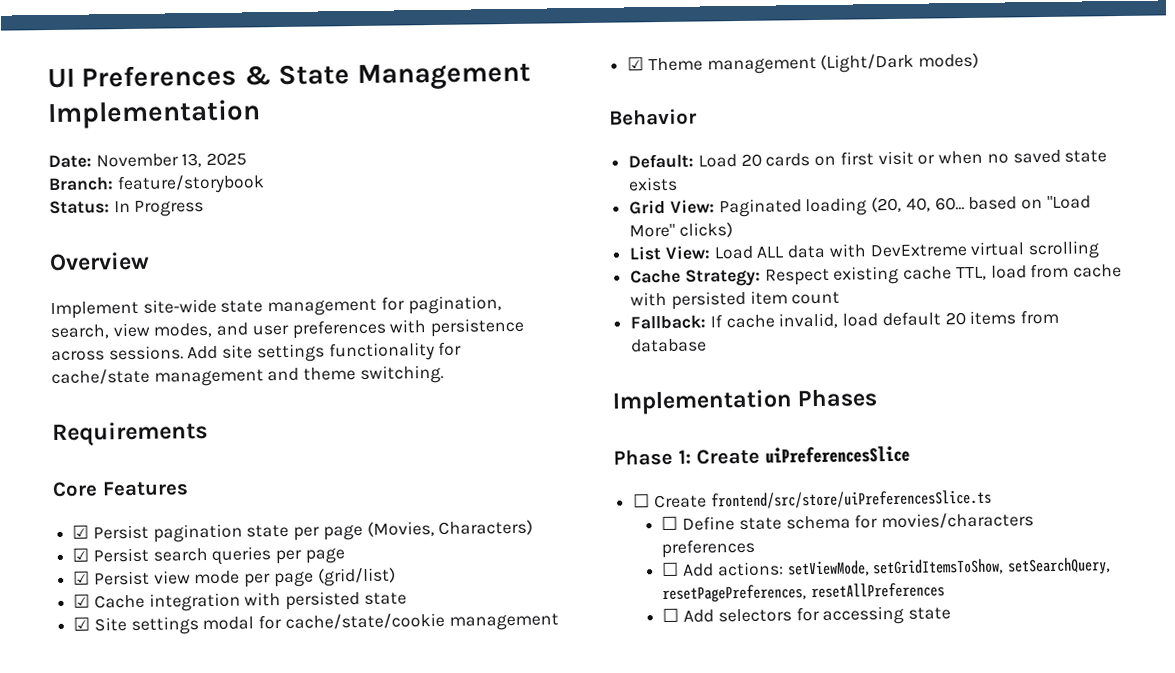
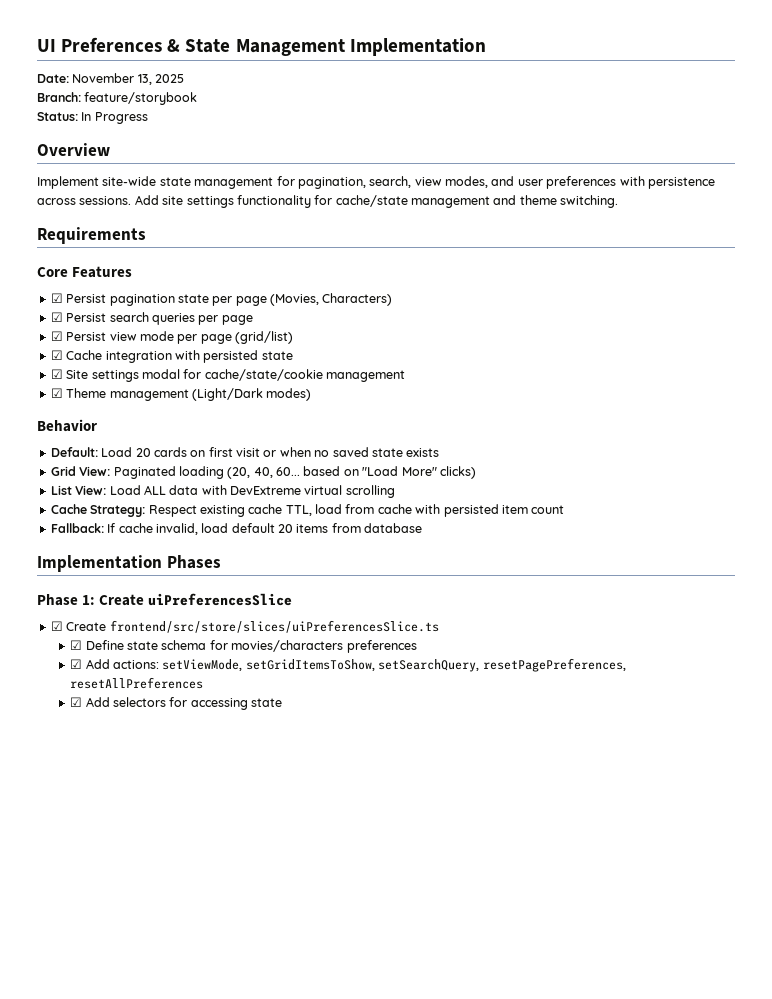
- ☐ Create frontend/src/store/uiPreferencesSlice.ts
- ☐ Define state schema for movies/characters preferences
+ ☑ Create frontend/src/store/slices/uiPreferencesSlice.ts
+ ☑ Define state schema for movies/characters preferences
- ☐ Add actions: setViewMode, setGridItemsToShow, setSearchQuery, resetPagePreferences, resetAllPreferences
+ ☑ Add actions: setViewMode, setGridItemsToShow, setSearchQuery, resetPagePreferences, resetAllPreferences
- ☐ Add selectors for accessing state
+ ☑ Add selectors for accessing state

